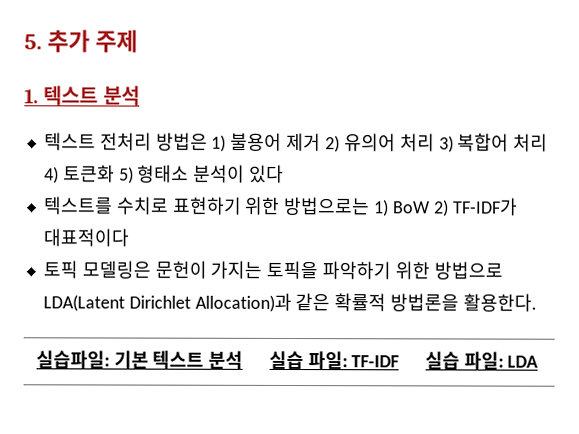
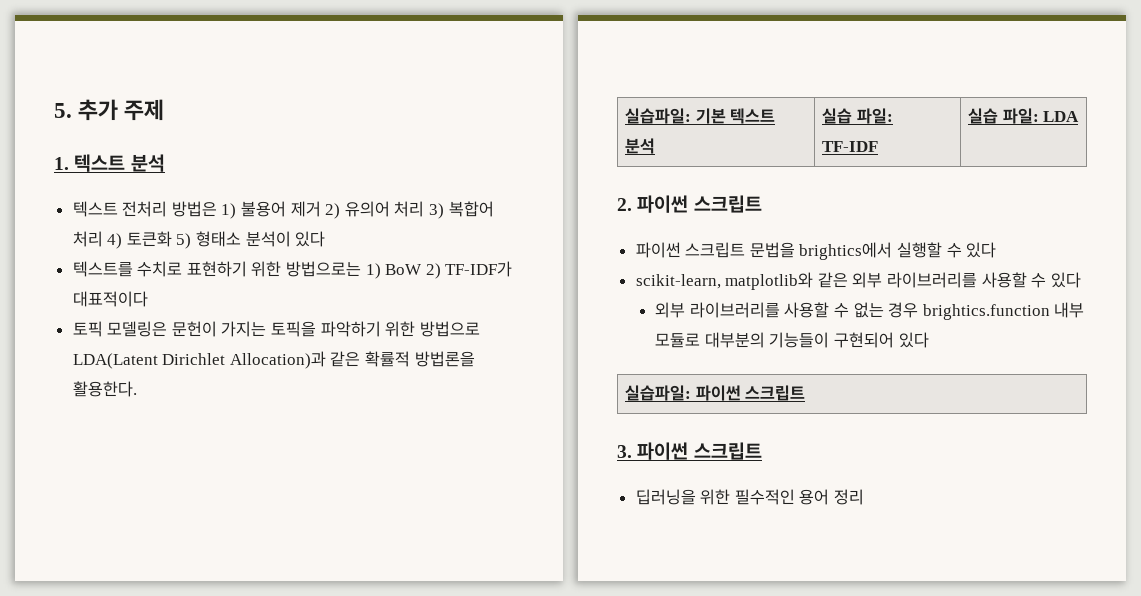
+ 2. 파이썬 스크립트
+ 파이썬 스크립트 문법을 brightics에서 실행할 수 있다
+ scikit-learn, matplotlib와 같은 외부 라이브러리를 사용할 수 있다
+ 외부 라이브러리를 사용할 수 없는 경우 brightics.function 내부 모듈로 대부분의 기능들이 구현되어 있다
+ 실습파일: 파이썬 스크립트
+ 3. 파이썬 스크립트
+ 딥러닝을 위한 필수적인 용어 정리

